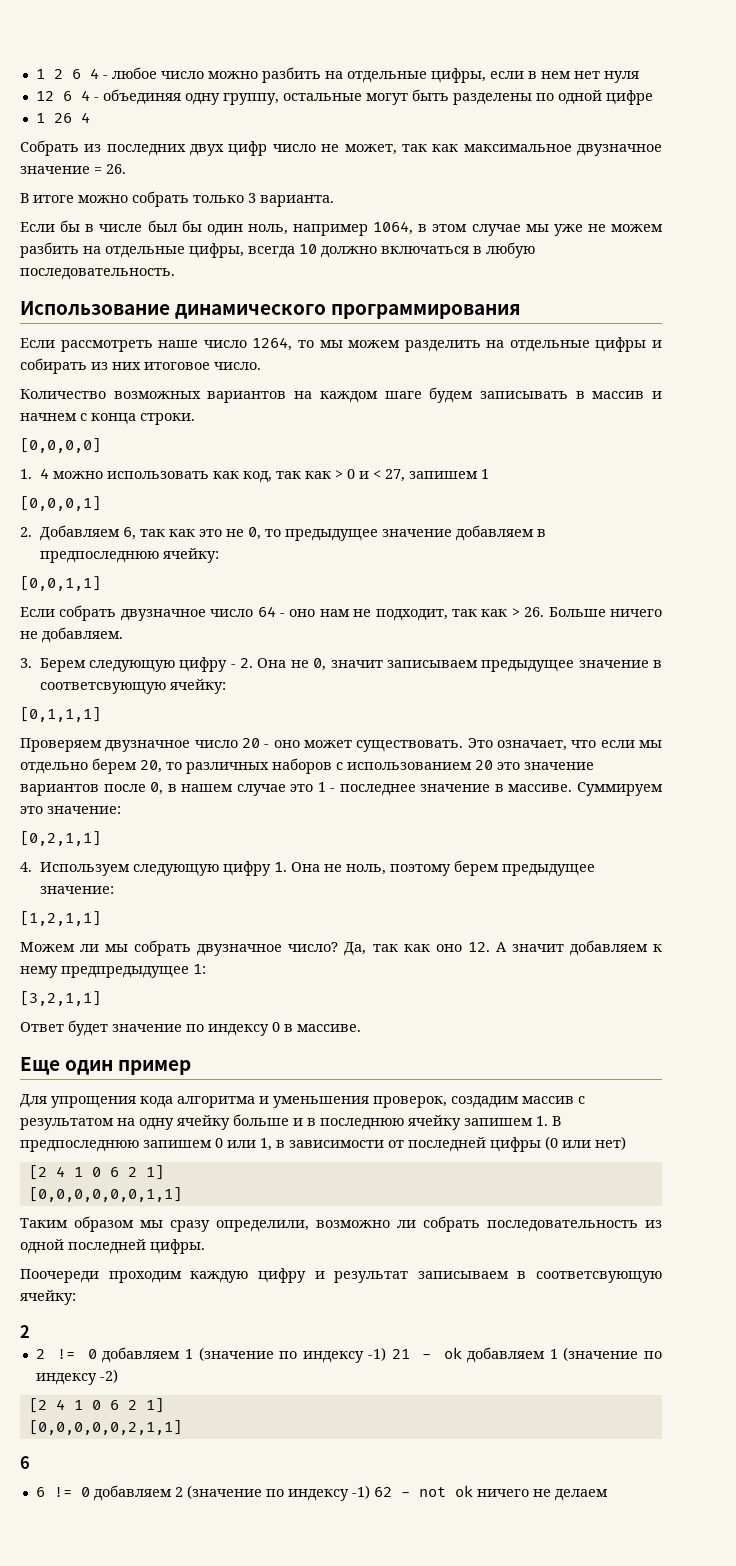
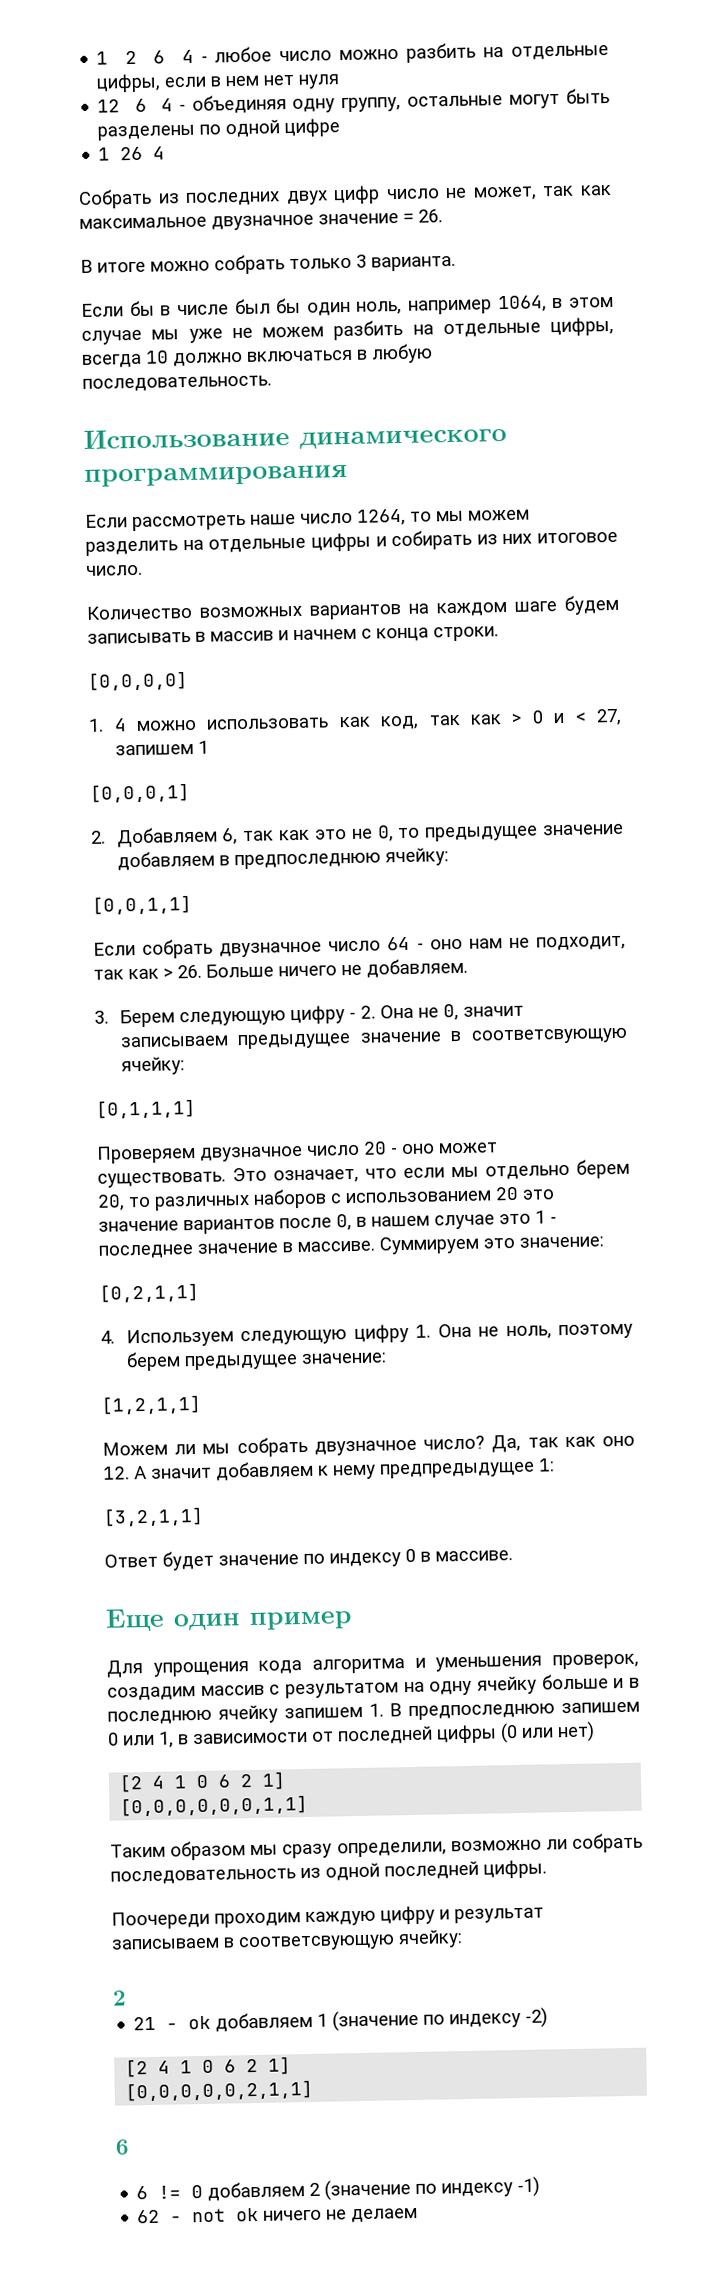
- 2 != 0 добавляем 1 (значение по индексу -1) 21 - ok добавляем 1 (значение по индексу -2)
+ 21 - ok добавляем 1 (значение по индексу -2)
- 6 != 0 добавляем 2 (значение по индексу -1) 62 - not ok ничего не делаем
+ 6 != 0 добавляем 2 (значение по индексу -1)
+ 62 - not ok ничего не делаем

